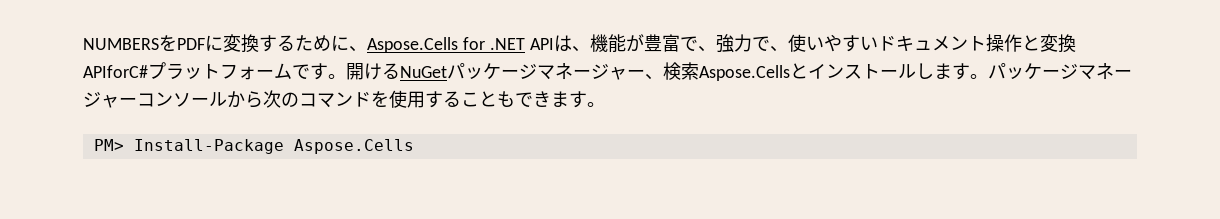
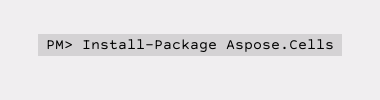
- NUMBERSをPDFに変換するために、Aspose.Cells for .NET APIは、機能が豊富で、強力で、使いやすいドキュメント操作と変換APIforC#プラットフォームです。開けるNuGetパッケージマネージャー、検索Aspose.Cellsとインストールします。パッケージマネージャーコンソールから次のコマンドを使用することもできます。

